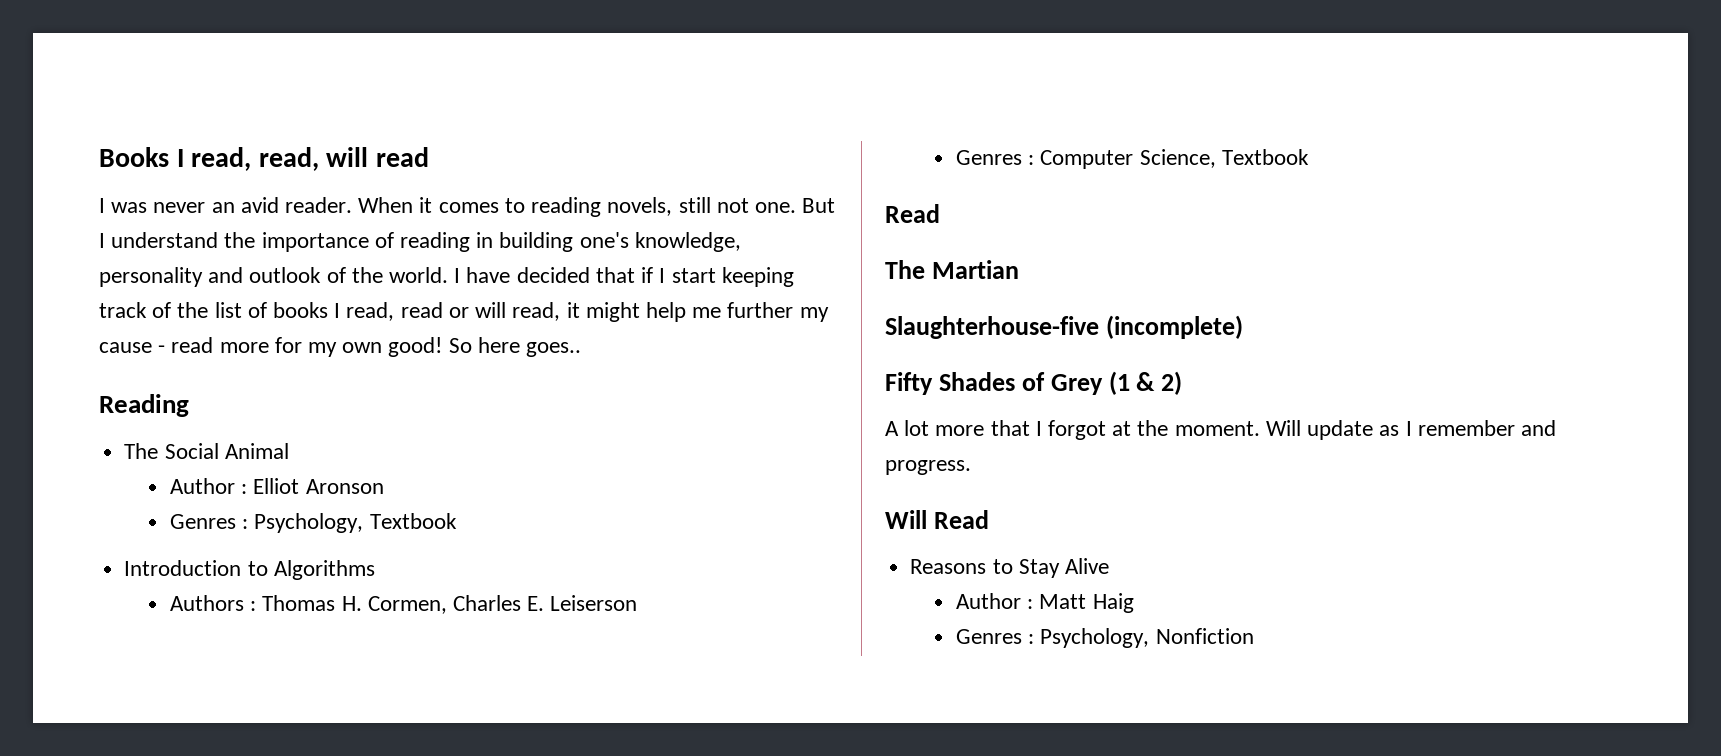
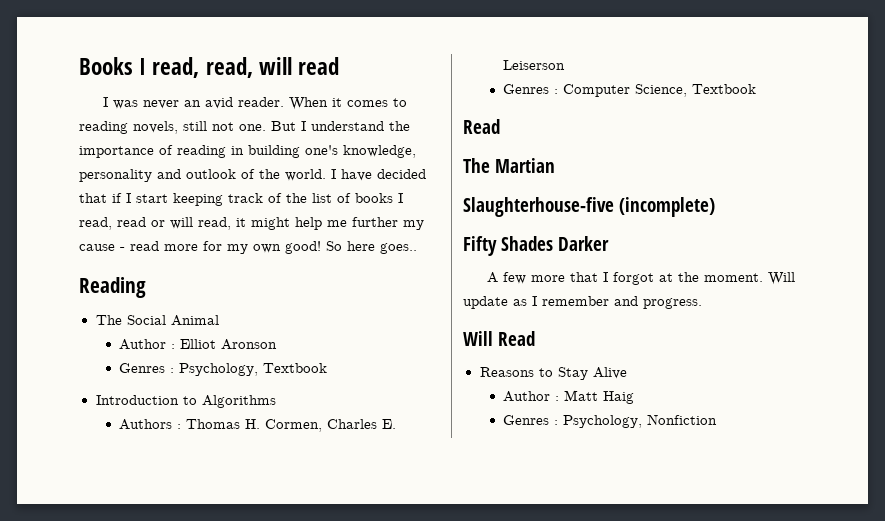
- Fifty Shades of Grey (1 & 2)
+ Fifty Shades Darker
- A lot more that I forgot at the moment.
+ A few more that I forgot at the moment.

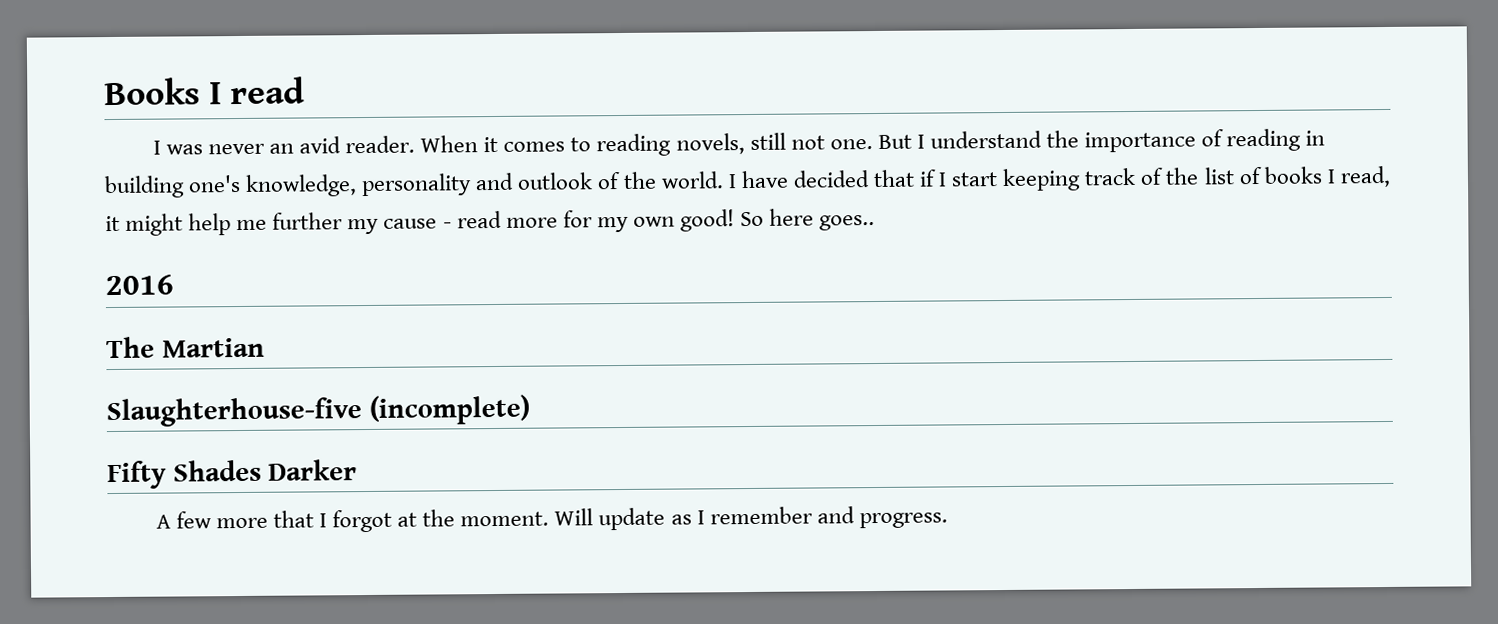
- Books I read, read, will read
+ Books I read
- I have decided that if I start keeping track of the list of books I read, read or will read, it might help me further my cause - read more for my own good!
+ I have decided that if I start keeping track of the list of books I read, it might help me further my cause - read more for my own good!
- Reading
- The Social Animal
- Author : Elliot Aronson
- Genres : Psychology, Textbook
- Introduction to Algorithms
- Authors : Thomas H. Cormen, Charles E. Leiserson
- Genres : Computer Science, Textbook
- Read
+ 2016
- Will Read
- Reasons to Stay Alive
- Author : Matt Haig
- Genres : Psychology, Nonfiction

